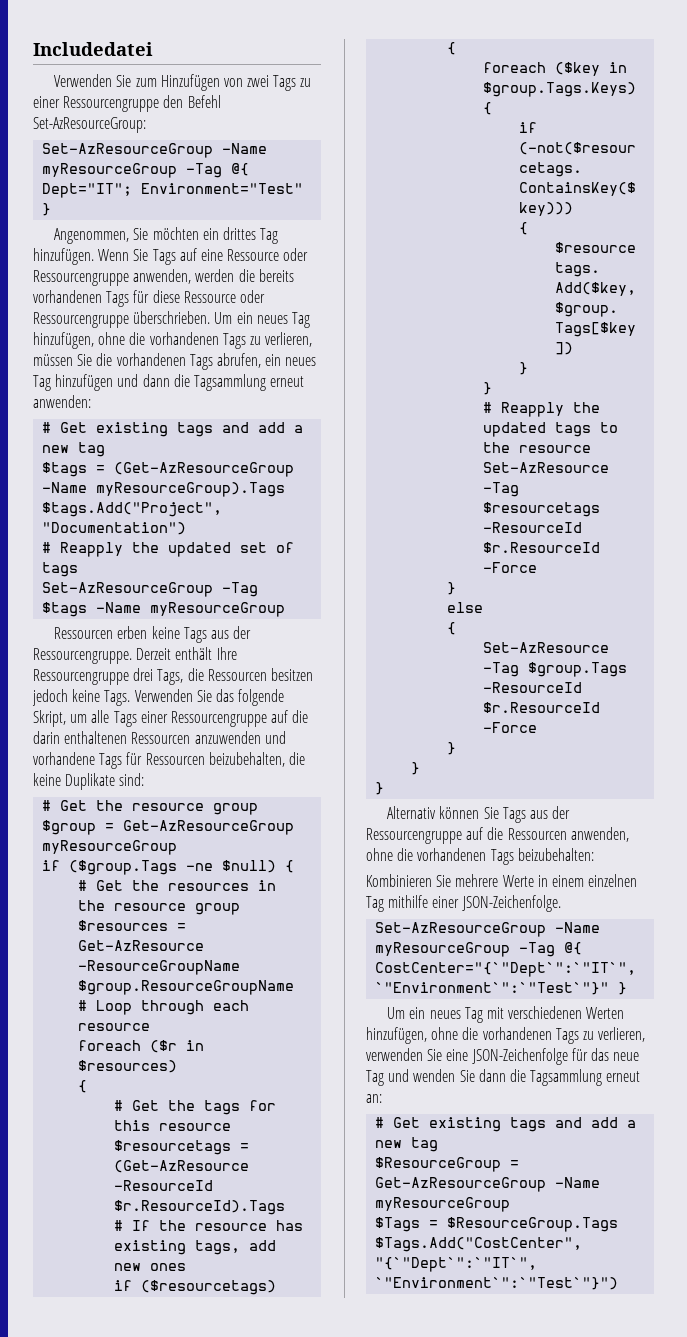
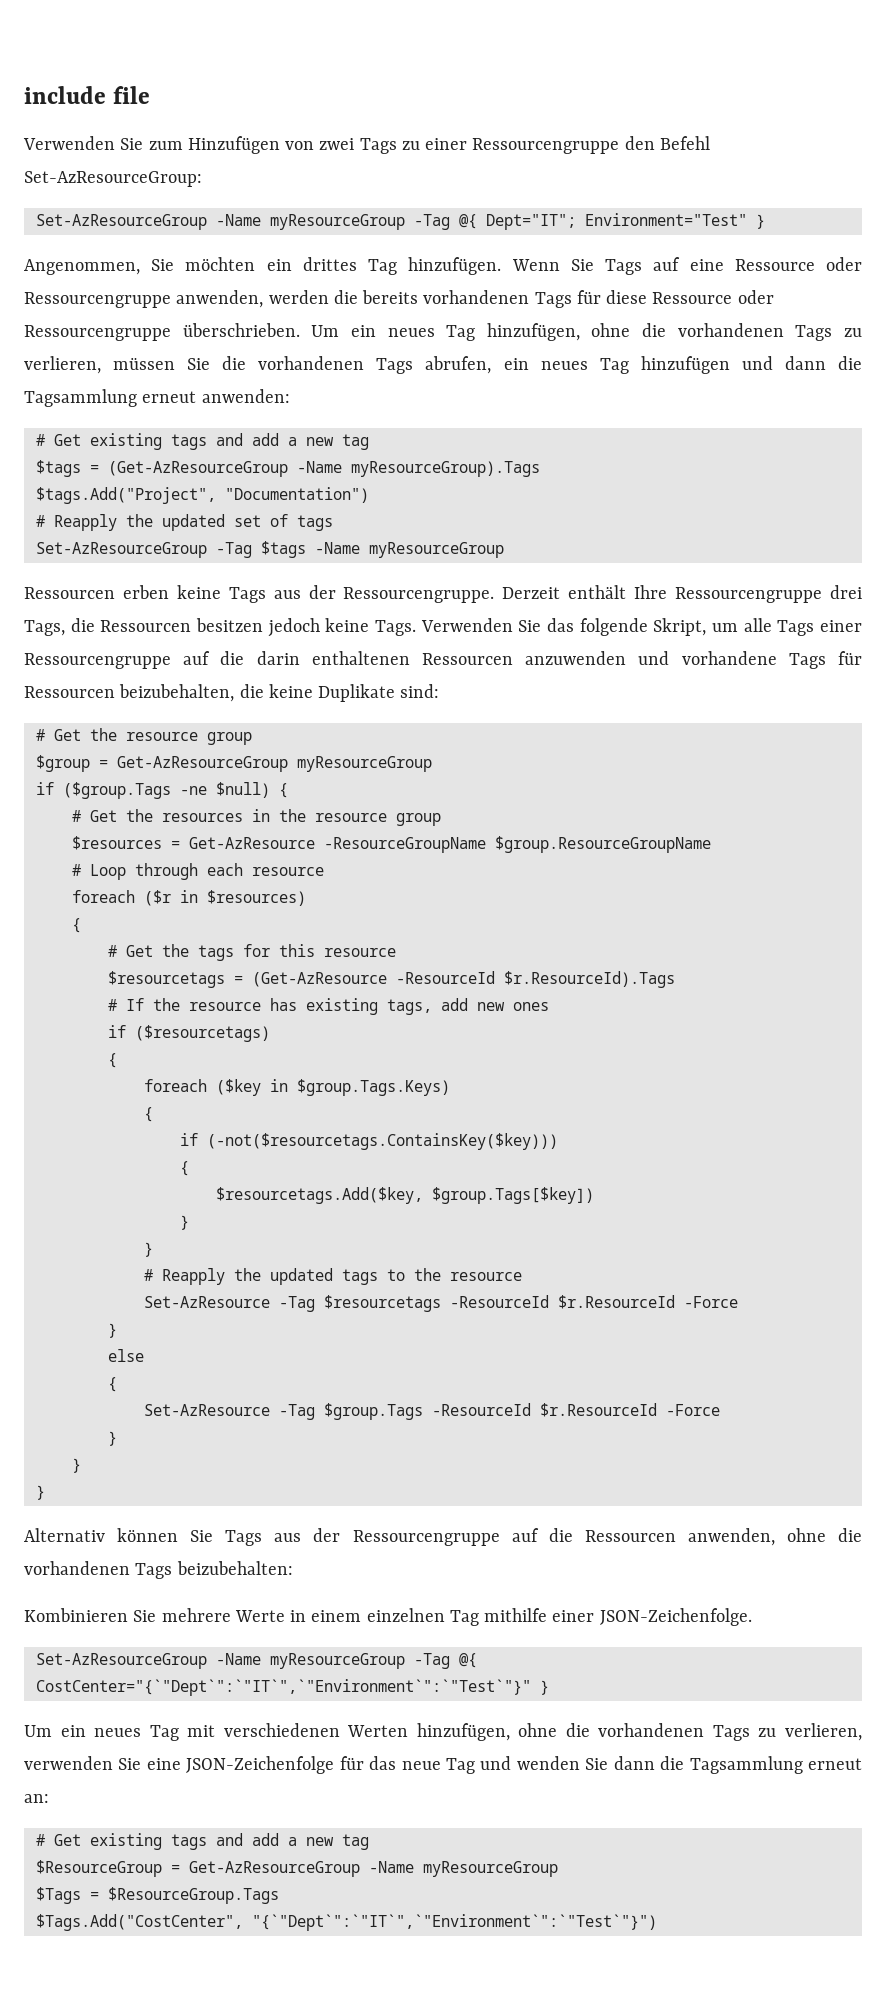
- Includedatei
+ include file

